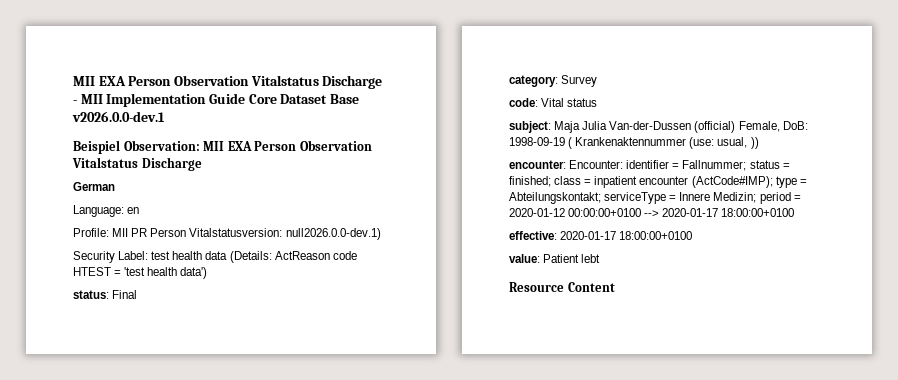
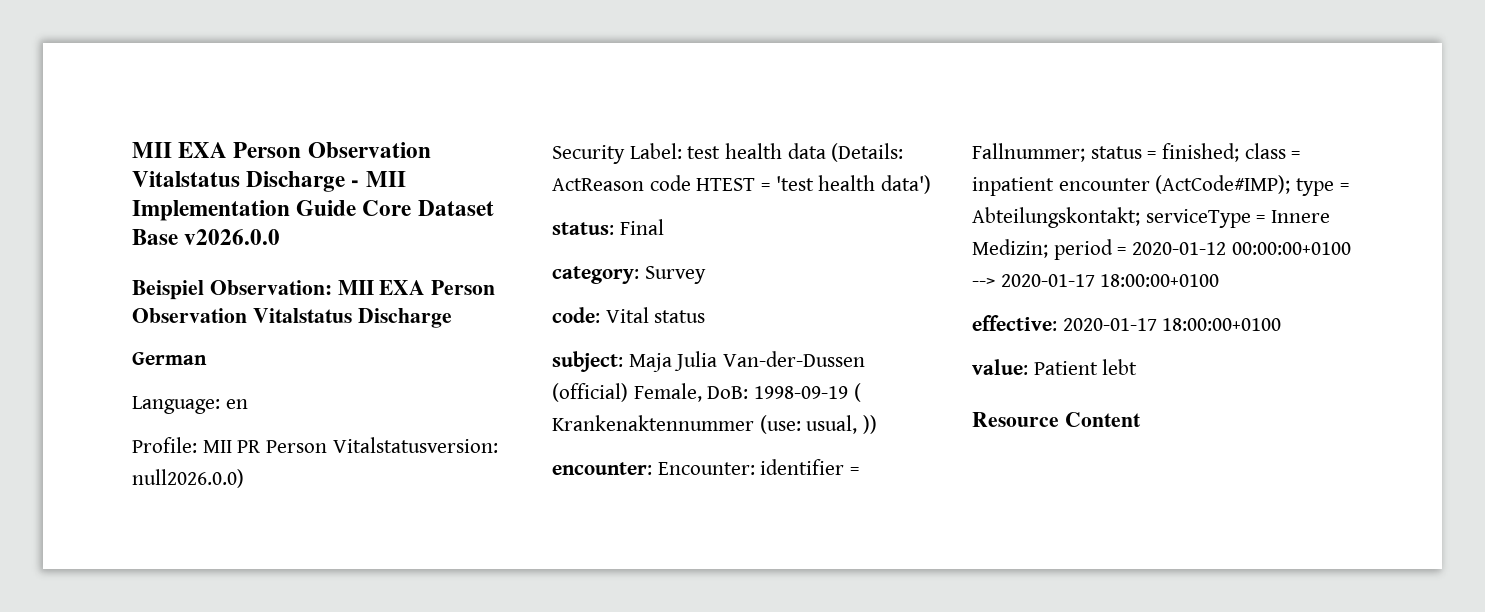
- MII EXA Person Observation Vitalstatus Discharge - MII Implementation Guide Core Dataset Base v2026.0.0-dev.1
+ MII EXA Person Observation Vitalstatus Discharge - MII Implementation Guide Core Dataset Base v2026.0.0
- Profile: MII PR Person Vitalstatusversion: null2026.0.0-dev.1)
+ Profile: MII PR Person Vitalstatusversion: null2026.0.0)

